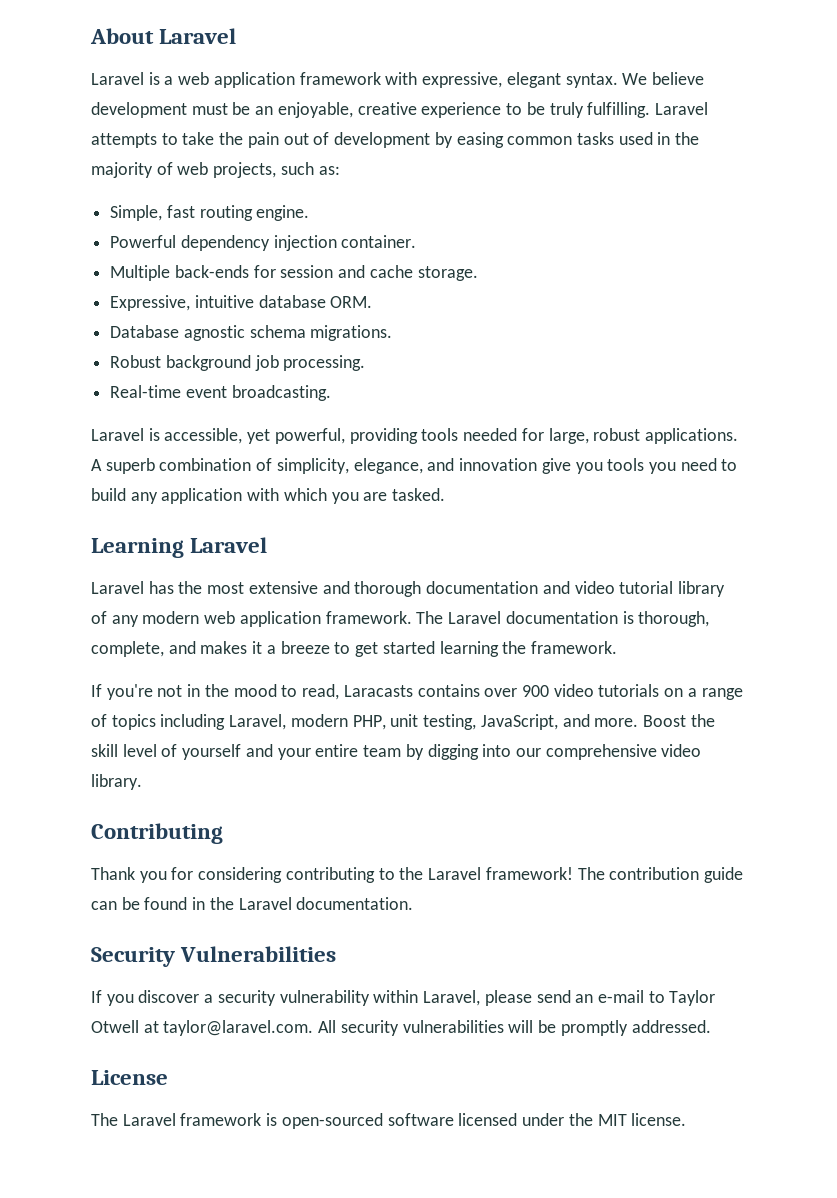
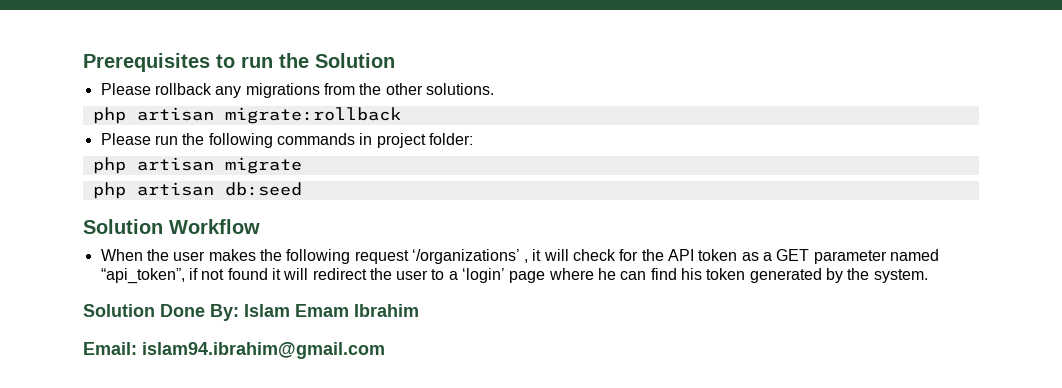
- About Laravel
- Laravel is a web application framework with expressive, elegant syntax. We believe development must be an enjoyable, creative experience to be truly fulfilling. Laravel attempts to take the pain out of development by easing common tasks used in the majority of web projects, such as:
- Simple, fast routing engine.
- Powerful dependency injection container.
- Multiple back-ends for session and cache storage.
- Expressive, intuitive database ORM.
- Database agnostic schema migrations.
- Robust background job processing.
- Real-time event broadcasting.
- Laravel is accessible, yet powerful, providing tools needed for large, robust applications. A superb combination of simplicity, elegance, and innovation give you tools you need to build any application with which you are tasked.
- Learning Laravel
- Laravel has the most extensive and thorough documentation and video tutorial library of any modern web application framework. The Laravel documentation is thorough, complete, and makes it a breeze to get started learning the framework.
- If you're not in the mood to read, Laracasts contains over 900 video tutorials on a range of topics including Laravel, modern PHP, unit testing, JavaScript, and more. Boost the skill level of yourself and your entire team by digging into our comprehensive video library.
- Contributing
- Thank you for considering contributing to the Laravel framework! The contribution guide can be found in the Laravel documentation.
- Security Vulnerabilities
- If you discover a security vulnerability within Laravel, please send an e-mail to Taylor Otwell at taylor@laravel.com. All security vulnerabilities will be promptly addressed.
- License
- The Laravel framework is open-sourced software licensed under the MIT license.
+ Prerequisites to run the Solution
+ Please rollback any migrations from the other solutions.
+ php artisan migrate:rollback
+ Please run the following commands in project folder:
+ php artisan migrate
+ php artisan db:seed
+ Solution Workflow
+ When the user makes the following request ‘/organizations’ , it will check for the API token as a GET parameter named “api_token”, if not found it will redirect the user to a ‘login’ page where he can find his token generated by the system.
+ Solution Done By: Islam Emam Ibrahim
+ Email: islam94.ibrahim@gmail.com

